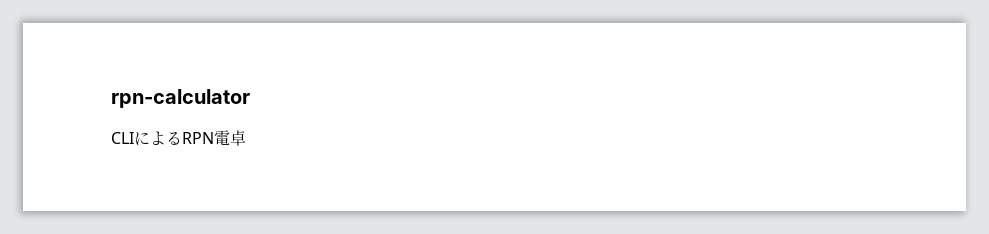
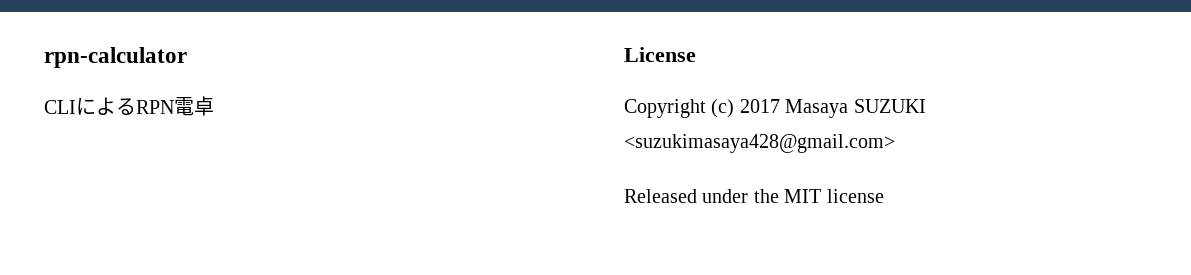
+ License
+ Copyright (c) 2017 Masaya SUZUKI <suzukimasaya428@gmail.com>
+ Released under the MIT license

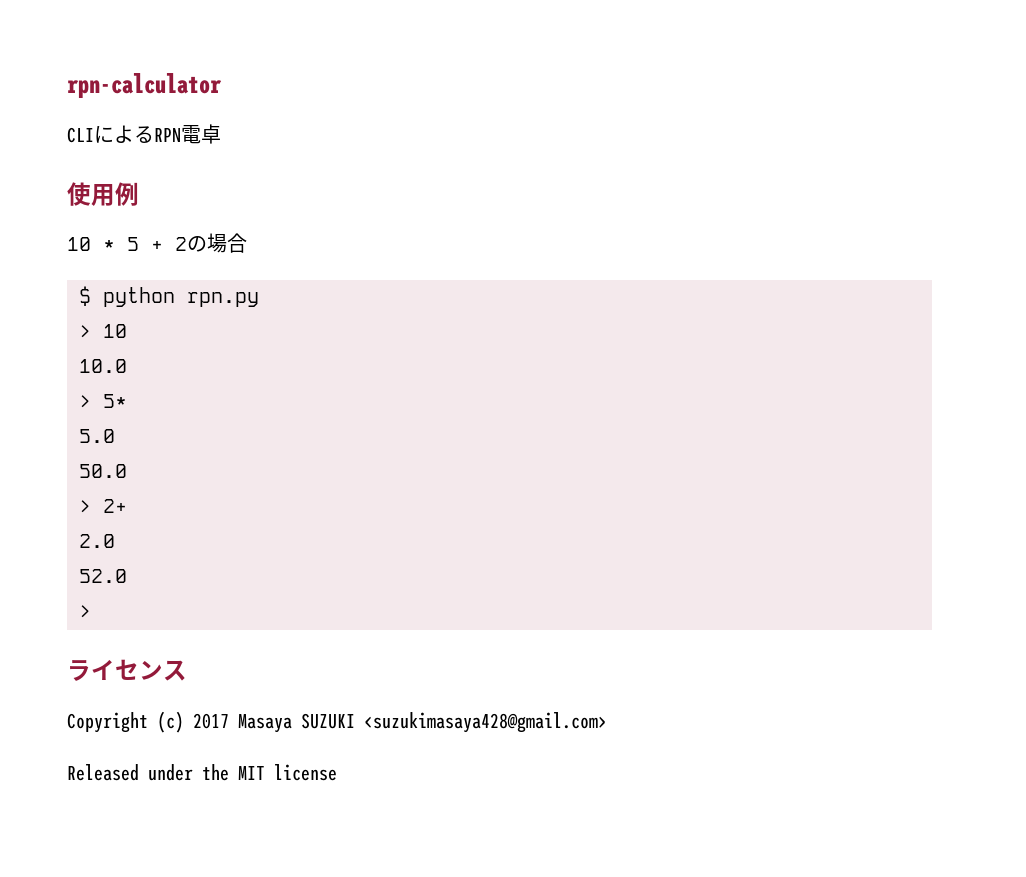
- License
+ 使用例
+ 10 * 5 + 2の場合
+ $ python rpn.py
+ > 10
+ 10.0
+ > 5*
+ 5.0
+ 50.0
+ > 2+
+ 2.0
+ 52.0
+ >
+ ライセンス

